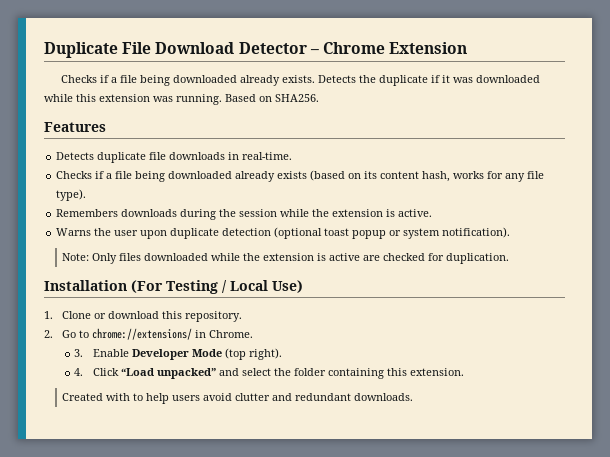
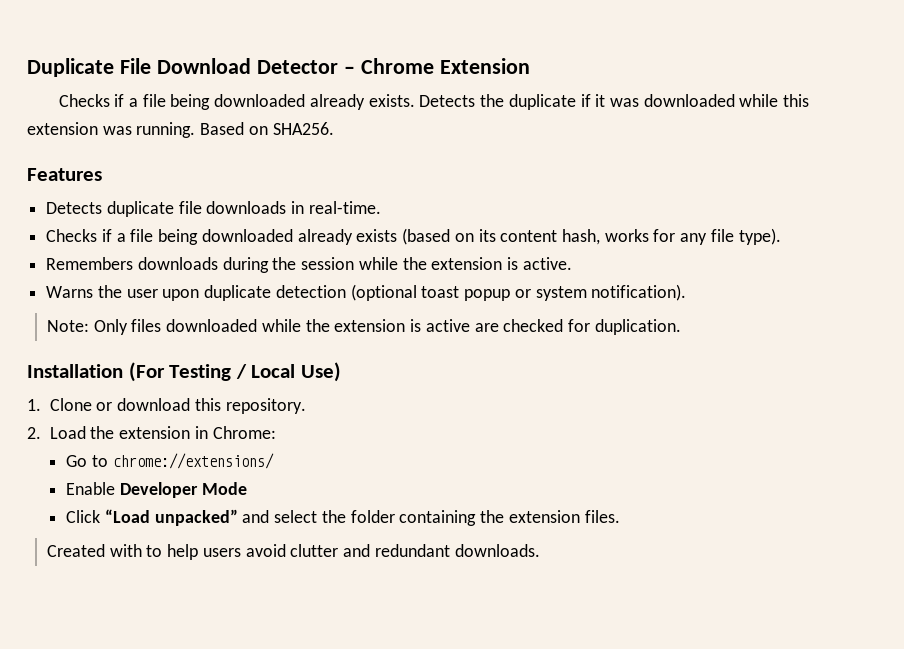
- 2. Go to chrome://extensions/ in Chrome.
- 3. Enable Developer Mode (top right).
- 4. Click “Load unpacked” and select the folder containing this extension.
+ 2. Load the extension in Chrome:
+ Go to chrome://extensions/
+ Enable Developer Mode
+ Click “Load unpacked” and select the folder containing the extension files.

